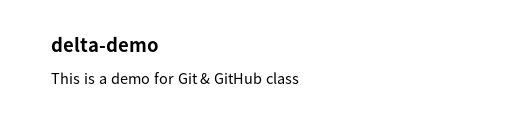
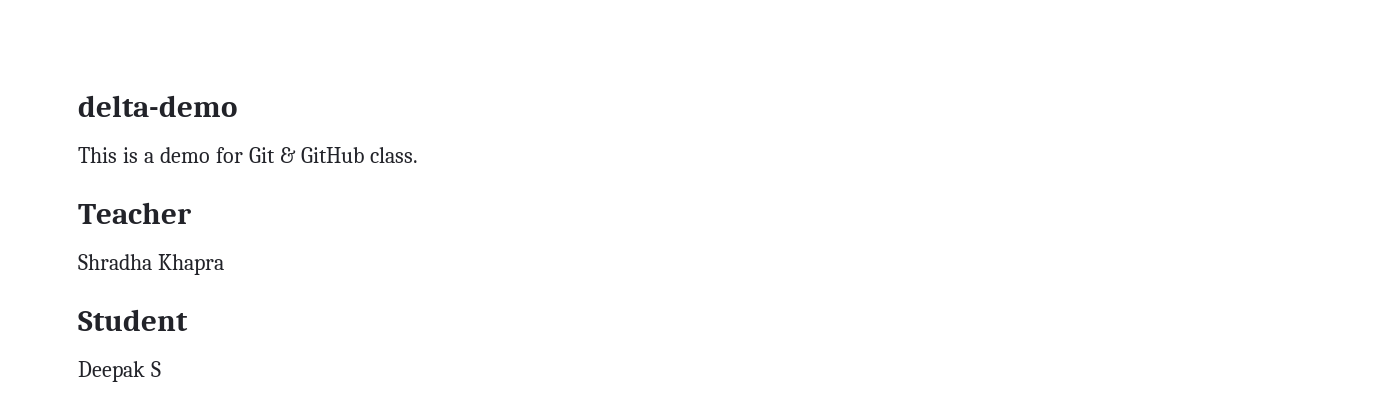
- This is a demo for Git & GitHub class
+ This is a demo for Git & GitHub class.
+ Teacher
+ Shradha Khapra
+ Student
+ Deepak S

